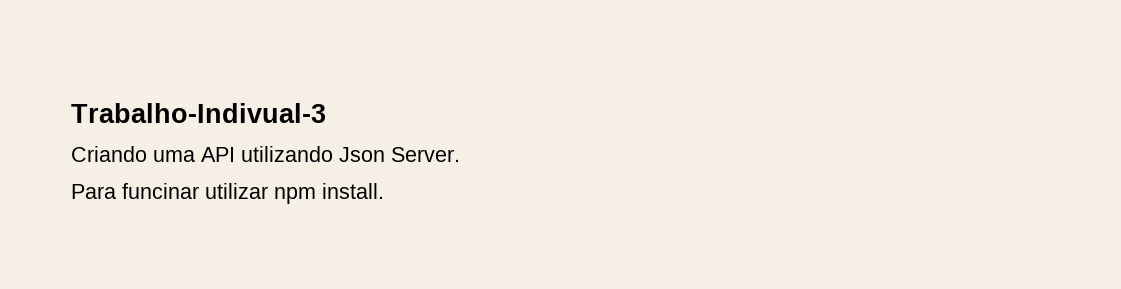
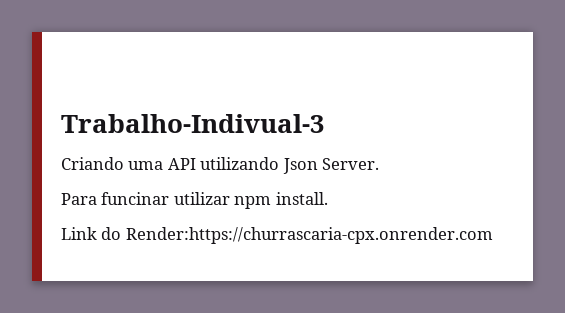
+ Link do Render:https://churrascaria-cpx.onrender.com

